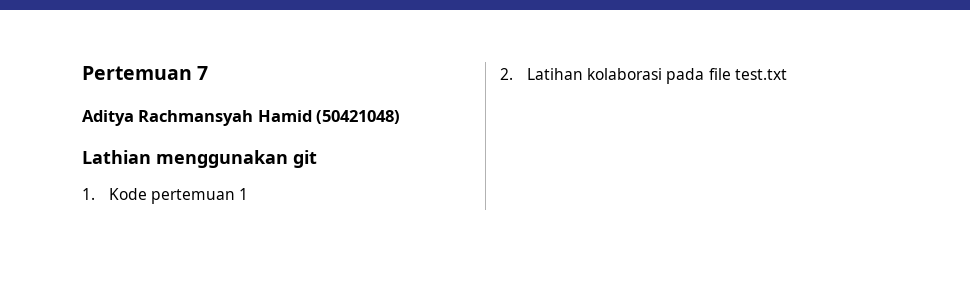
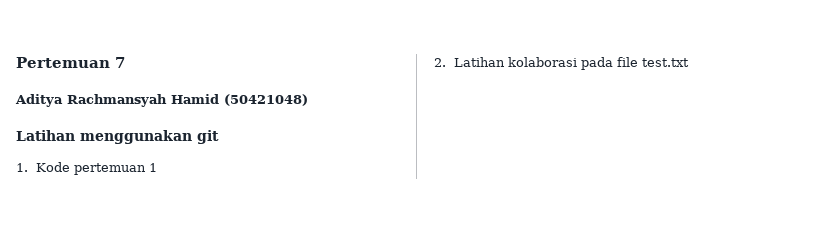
- Lathian menggunakan git
+ Latihan menggunakan git

